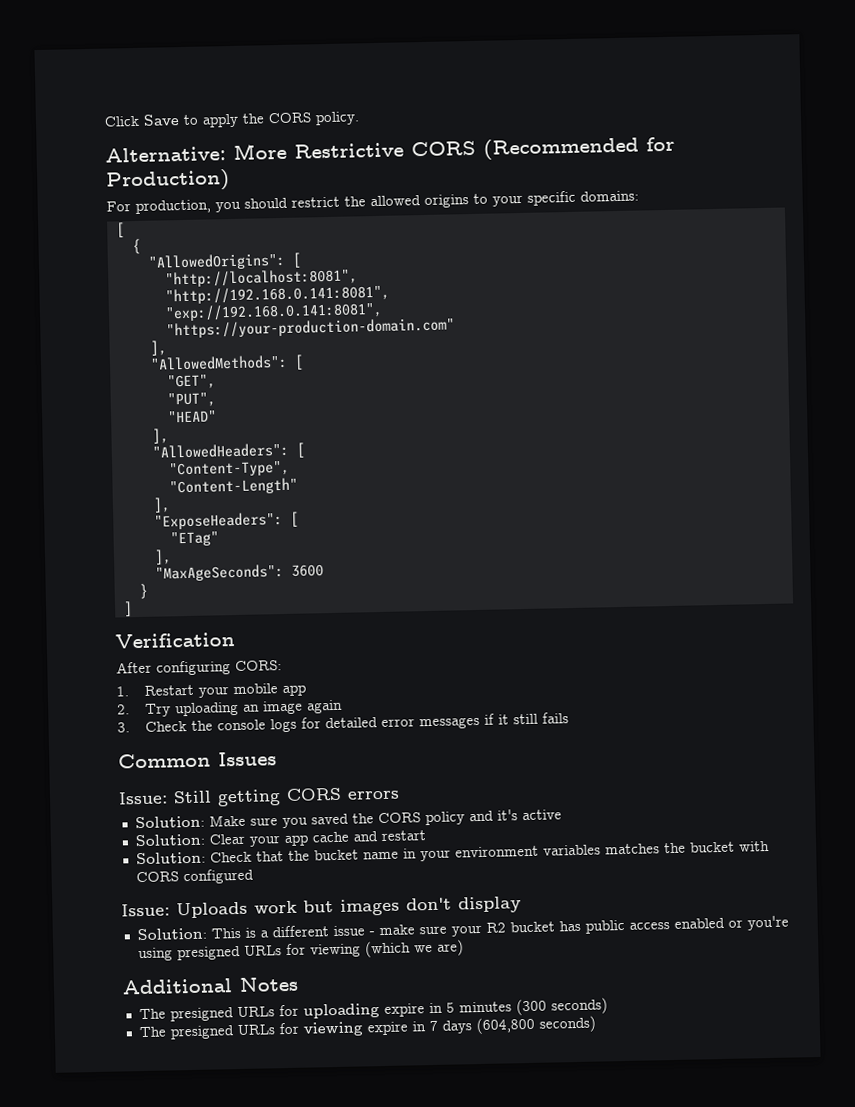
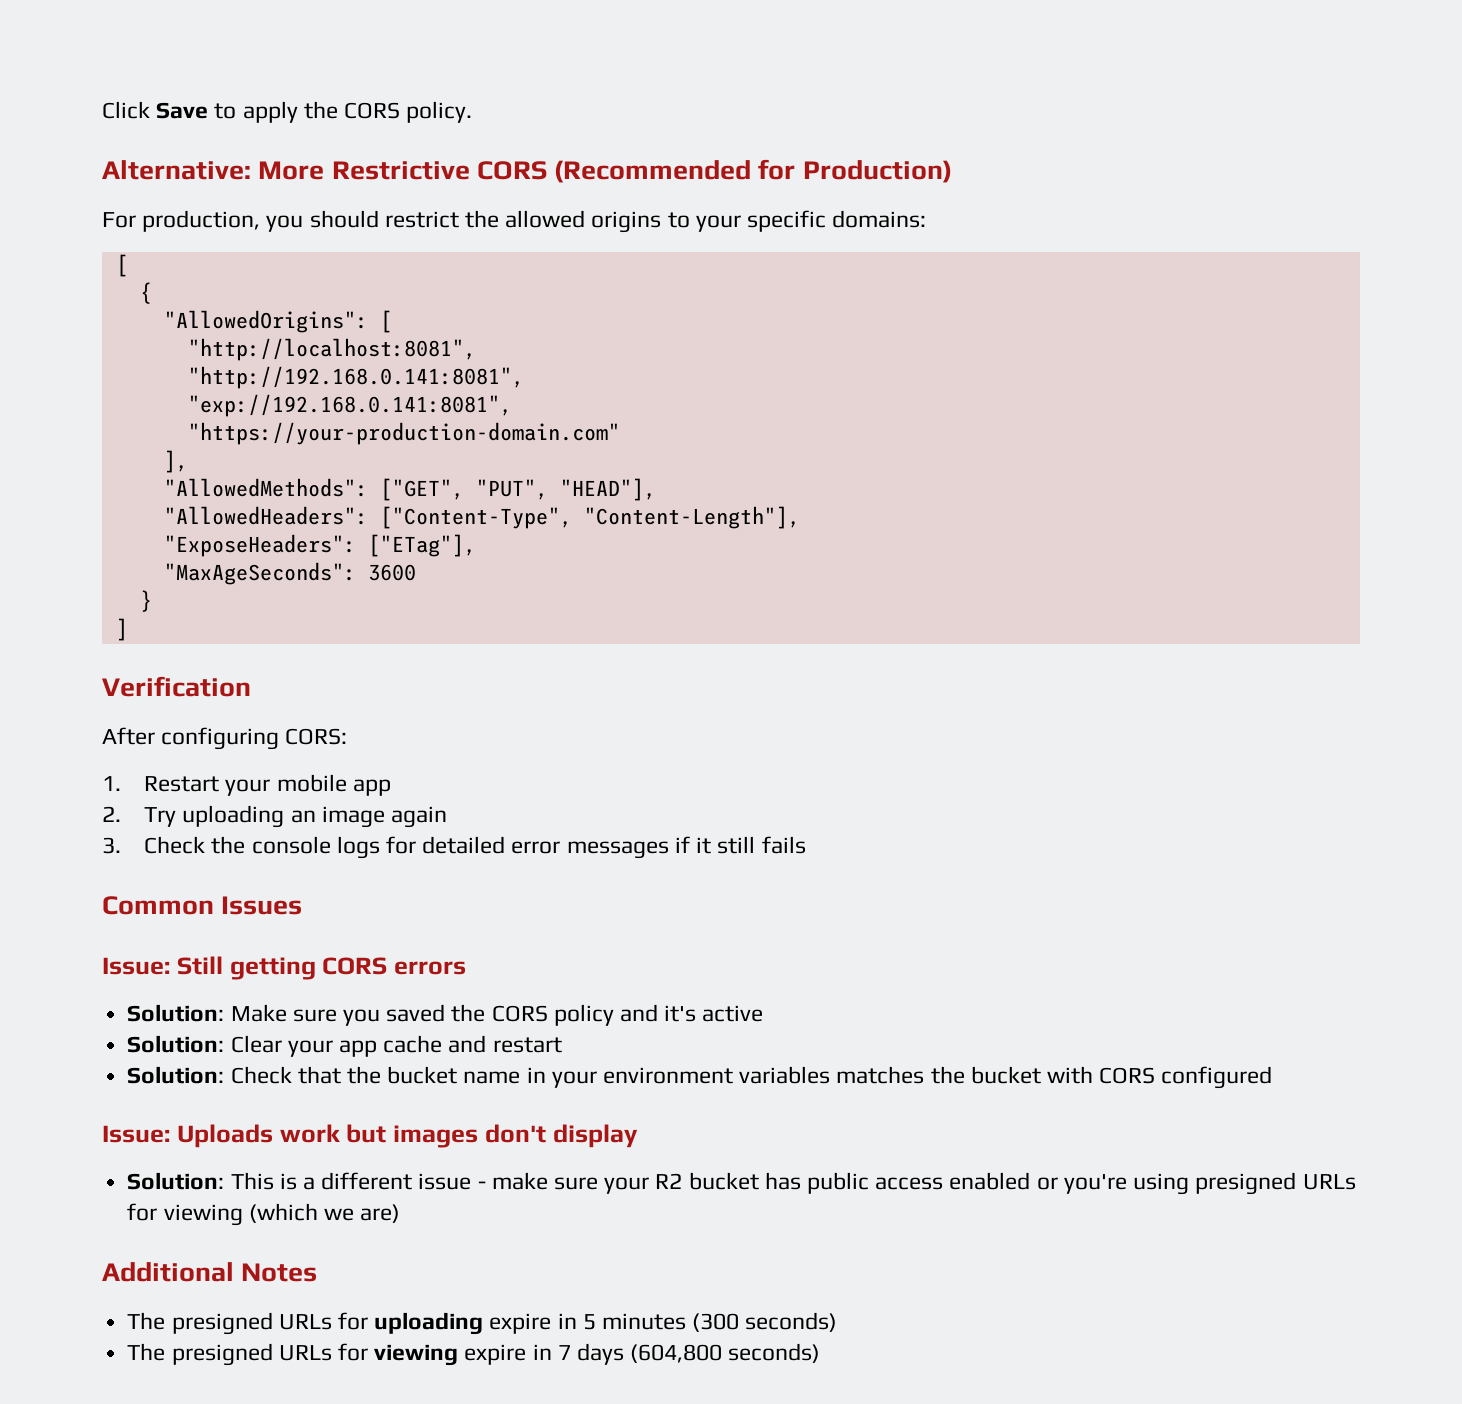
- "AllowedMethods": [
- "GET",
- "PUT",
- "HEAD"
- ],
+ "AllowedMethods": ["GET", "PUT", "HEAD"],
- "AllowedHeaders": [
- "Content-Type",
- "Content-Length"
- ],
- "ExposeHeaders": [
- "ETag"
- ],
+ "AllowedHeaders": ["Content-Type", "Content-Length"],
+ "ExposeHeaders": ["ETag"],

